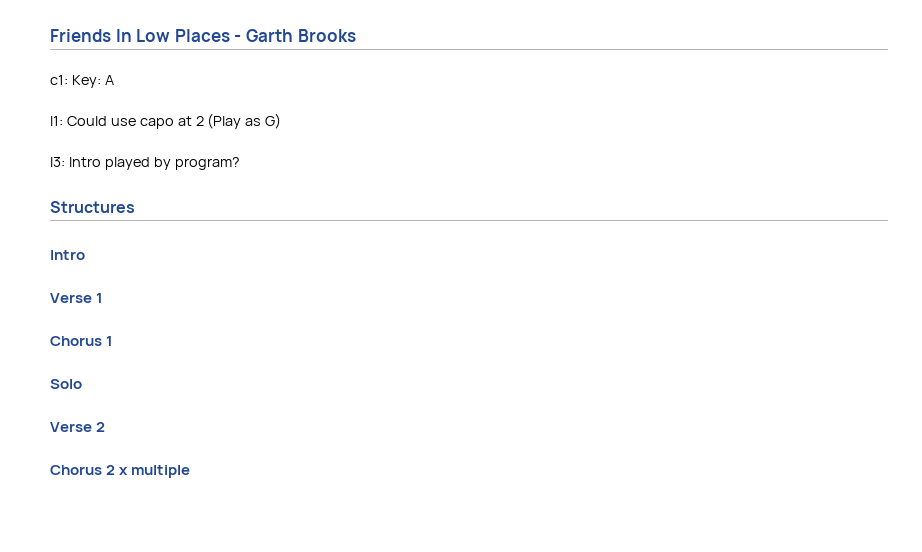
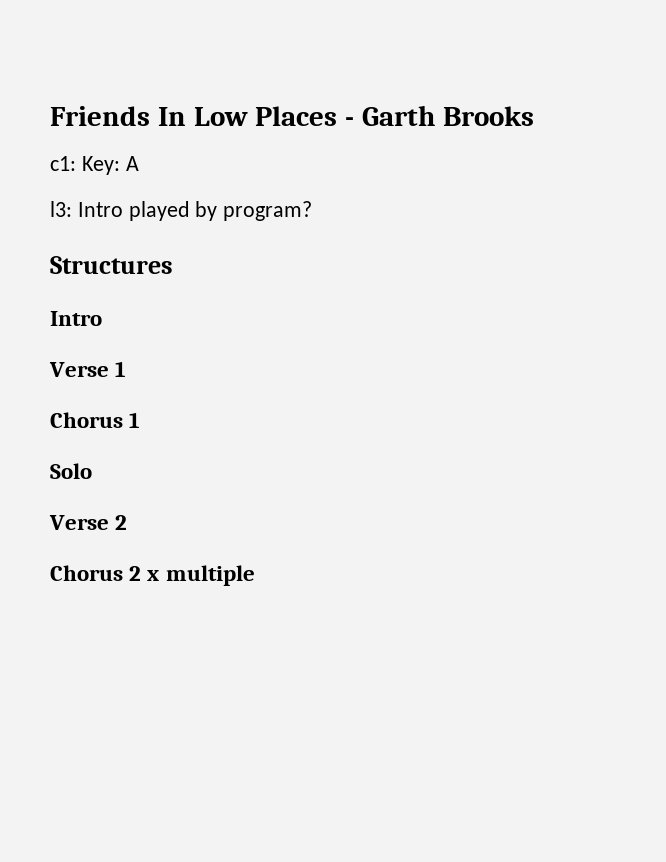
- l1: Could use capo at 2 (Play as G)

